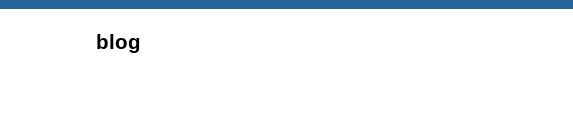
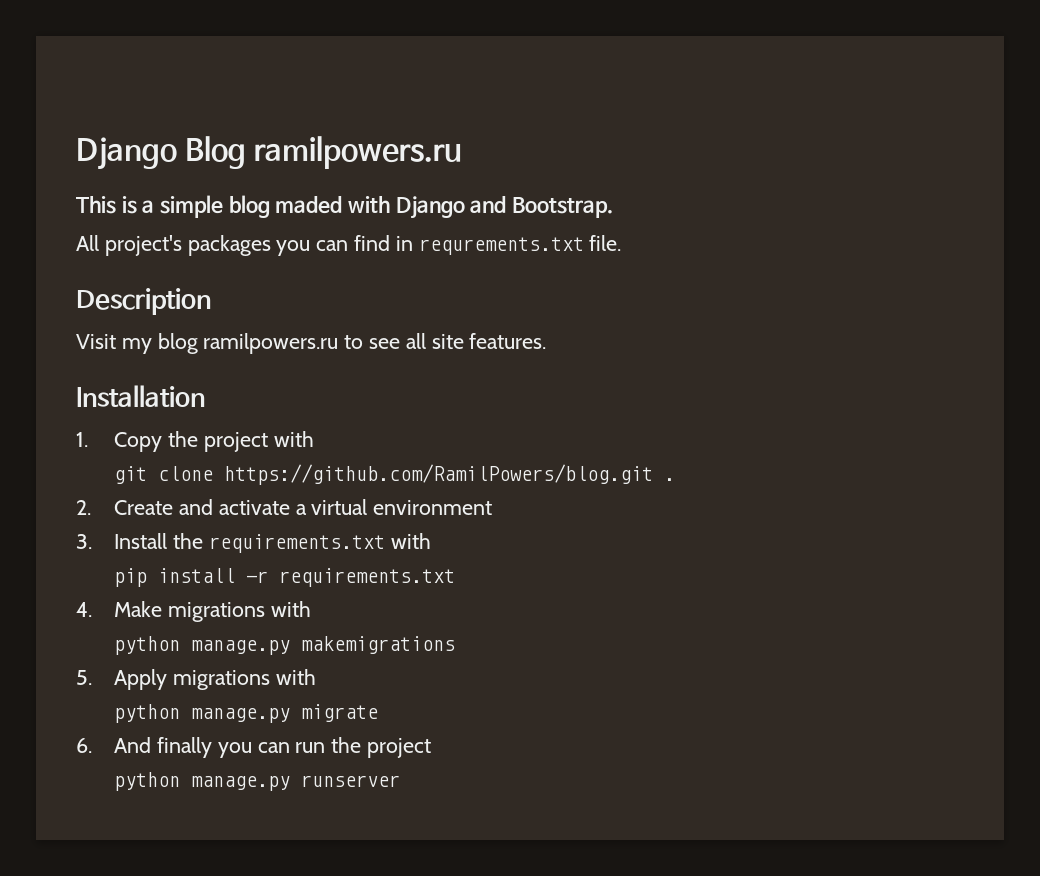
- blog
+ Django Blog ramilpowers.ru
+ This is a simple blog maded with Django and Bootstrap.
+ All project's packages you can find in requrements.txt file.
+ Description
+ Visit my blog ramilpowers.ru to see all site features.
+ Installation
+ 1. Copy the project with
+ git clone https://github.com/RamilPowers/blog.git .
+ 2. Create and activate a virtual environment
+ 3. Install the requirements.txt with
+ pip install -r requirements.txt
+ 4. Make migrations with
+ python manage.py makemigrations
+ 5. Apply migrations with
+ python manage.py migrate
+ 6. And finally you can run the project
+ python manage.py runserver

